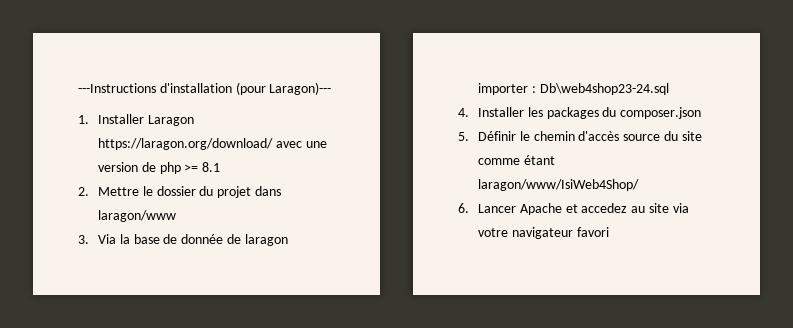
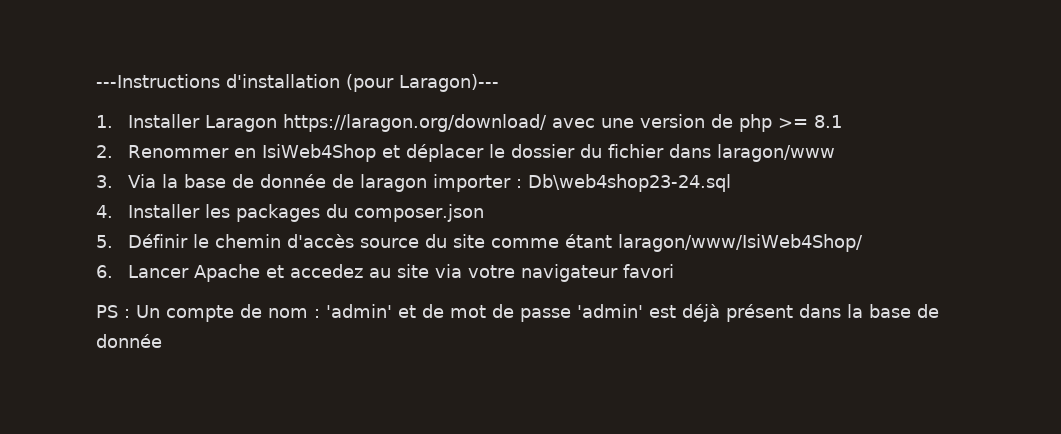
- 2. Mettre le dossier du projet dans laragon/www
+ 2. Renommer en IsiWeb4Shop et déplacer le dossier du fichier dans laragon/www
+ PS : Un compte de nom : 'admin' et de mot de passe 'admin' est déjà présent dans la base de donnée

